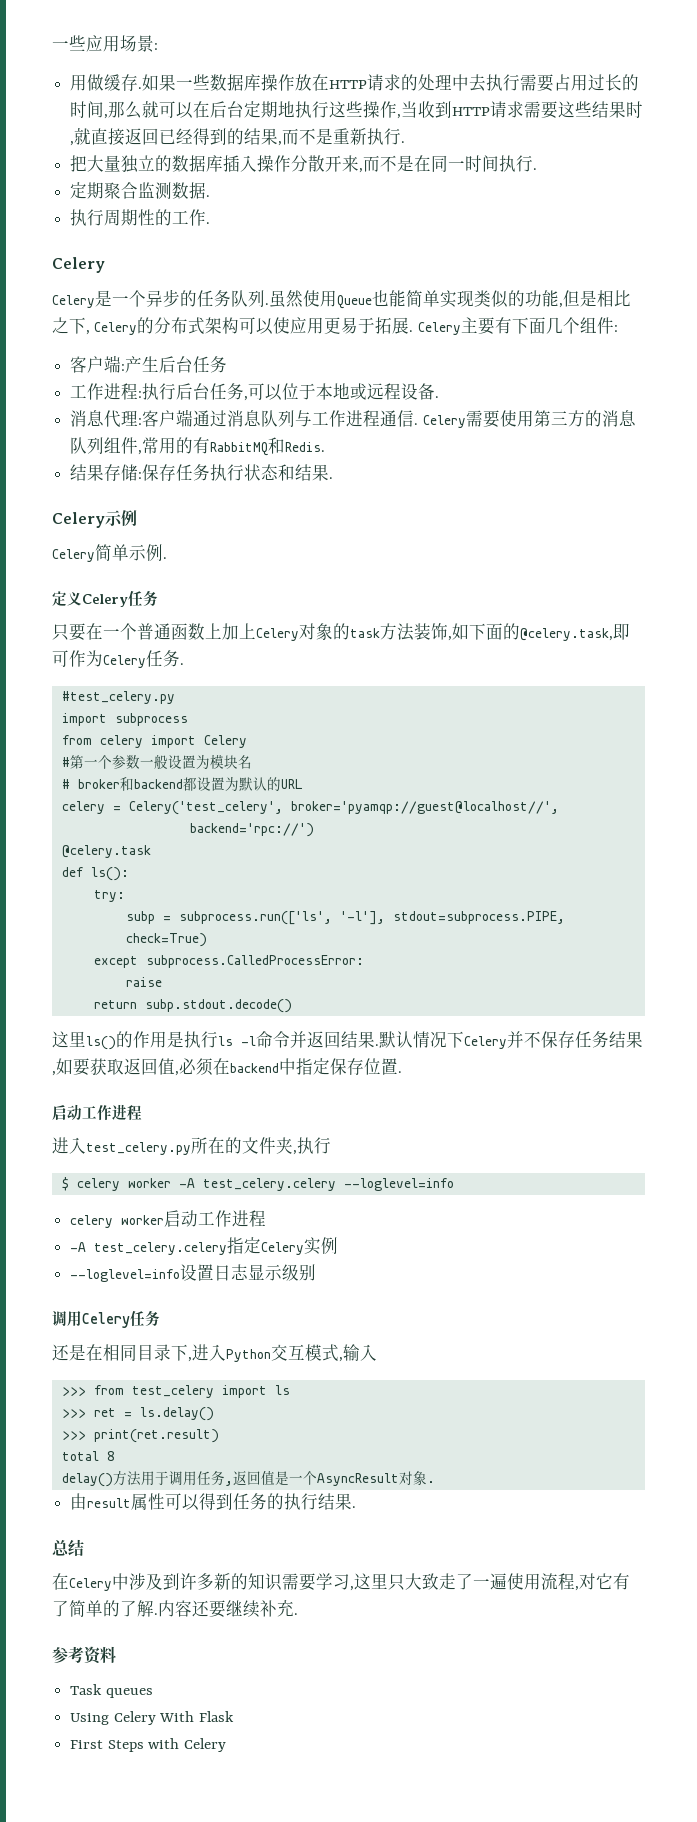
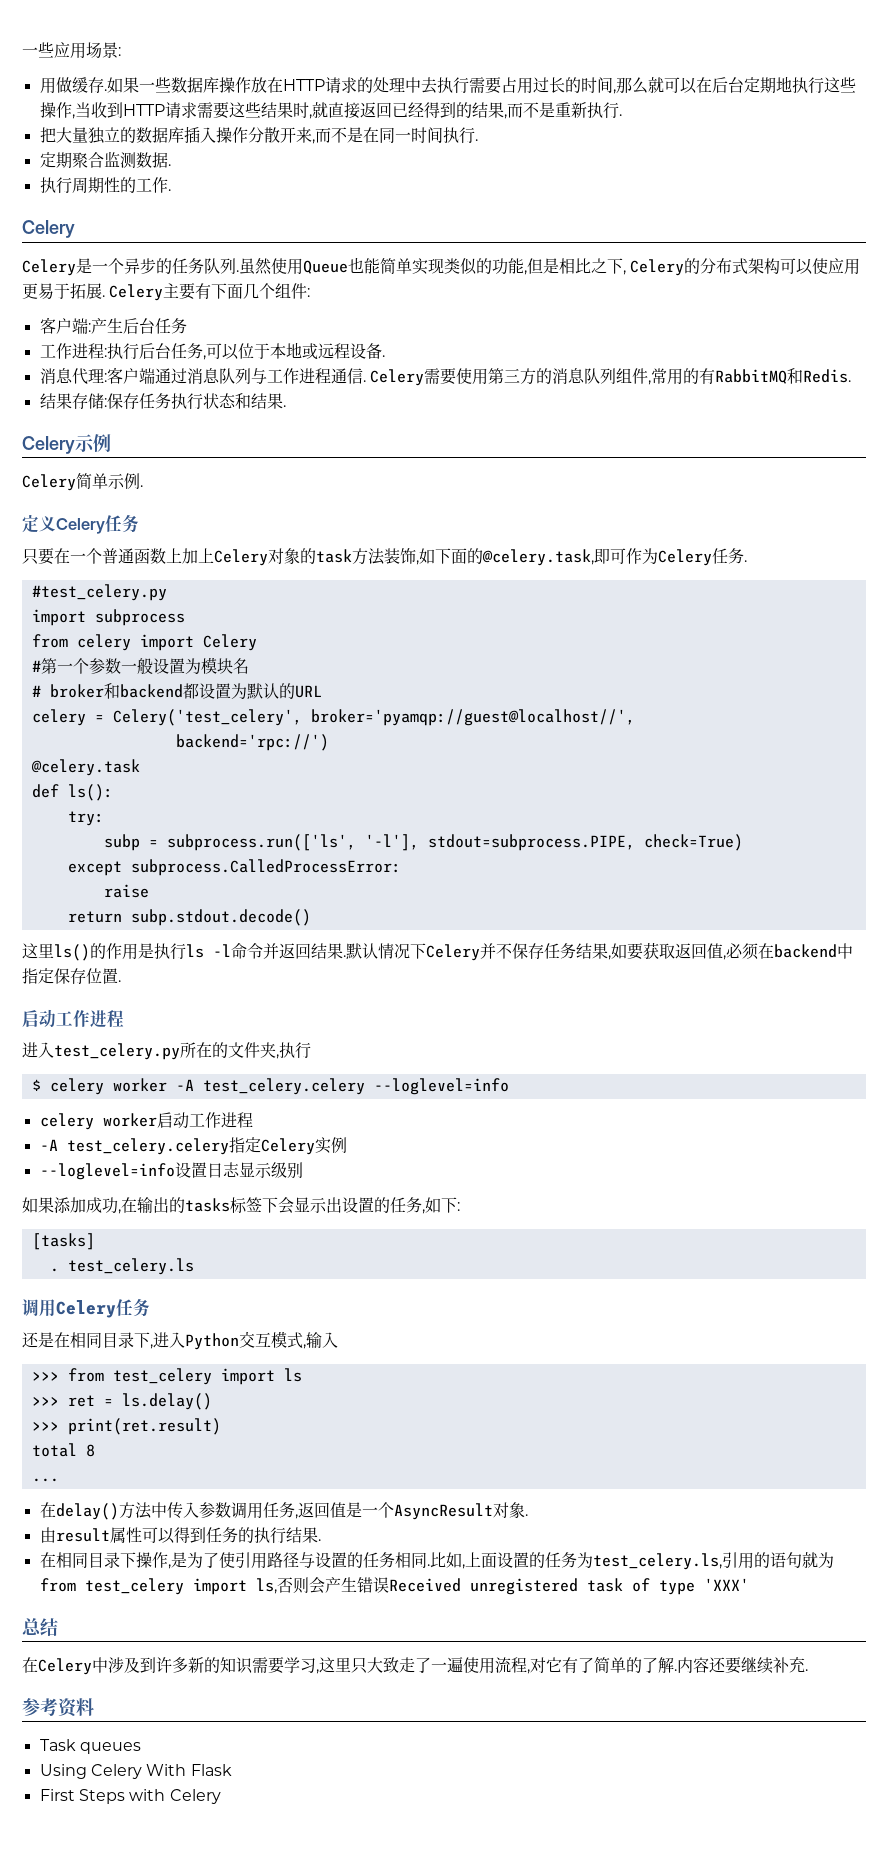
+ 如果添加成功,在输出的tasks标签下会显示出设置的任务,如下:
+ [tasks]
+ . test_celery.ls
- delay()方法用于调用任务,返回值是一个AsyncResult对象.
+ ...
+ 在delay()方法中传入参数调用任务,返回值是一个AsyncResult对象.
+ 在相同目录下操作,是为了使引用路径与设置的任务相同.比如,上面设置的任务为test_celery.ls,引用的语句就为from test_celery import ls,否则会产生错误Received unregistered task of type 'XXX'

